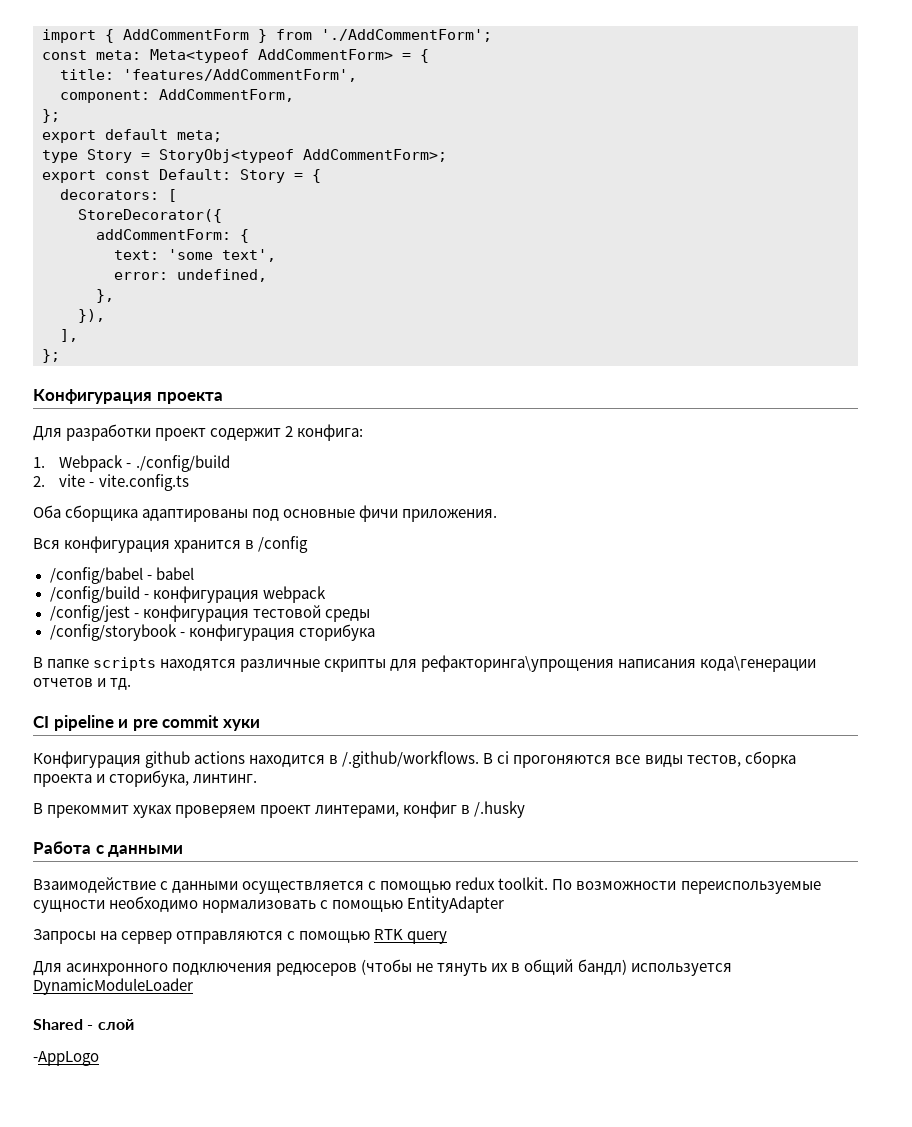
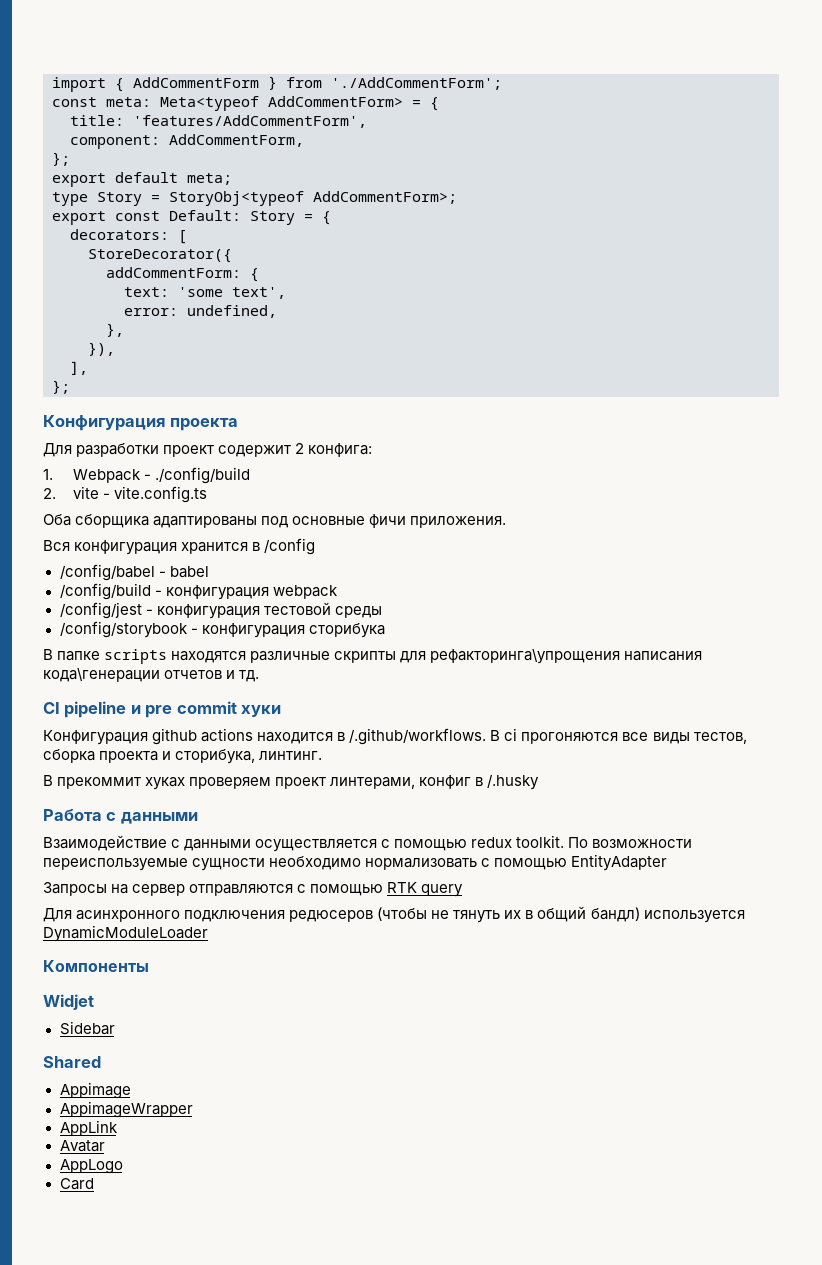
- Shared - слой
- -AppLogo
+ Компоненты
+ Widjet
+ Sidebar
+ Shared
+ Appimage
+ AppimageWrapper
+ AppLink
+ Avatar
+ AppLogo
+ Card

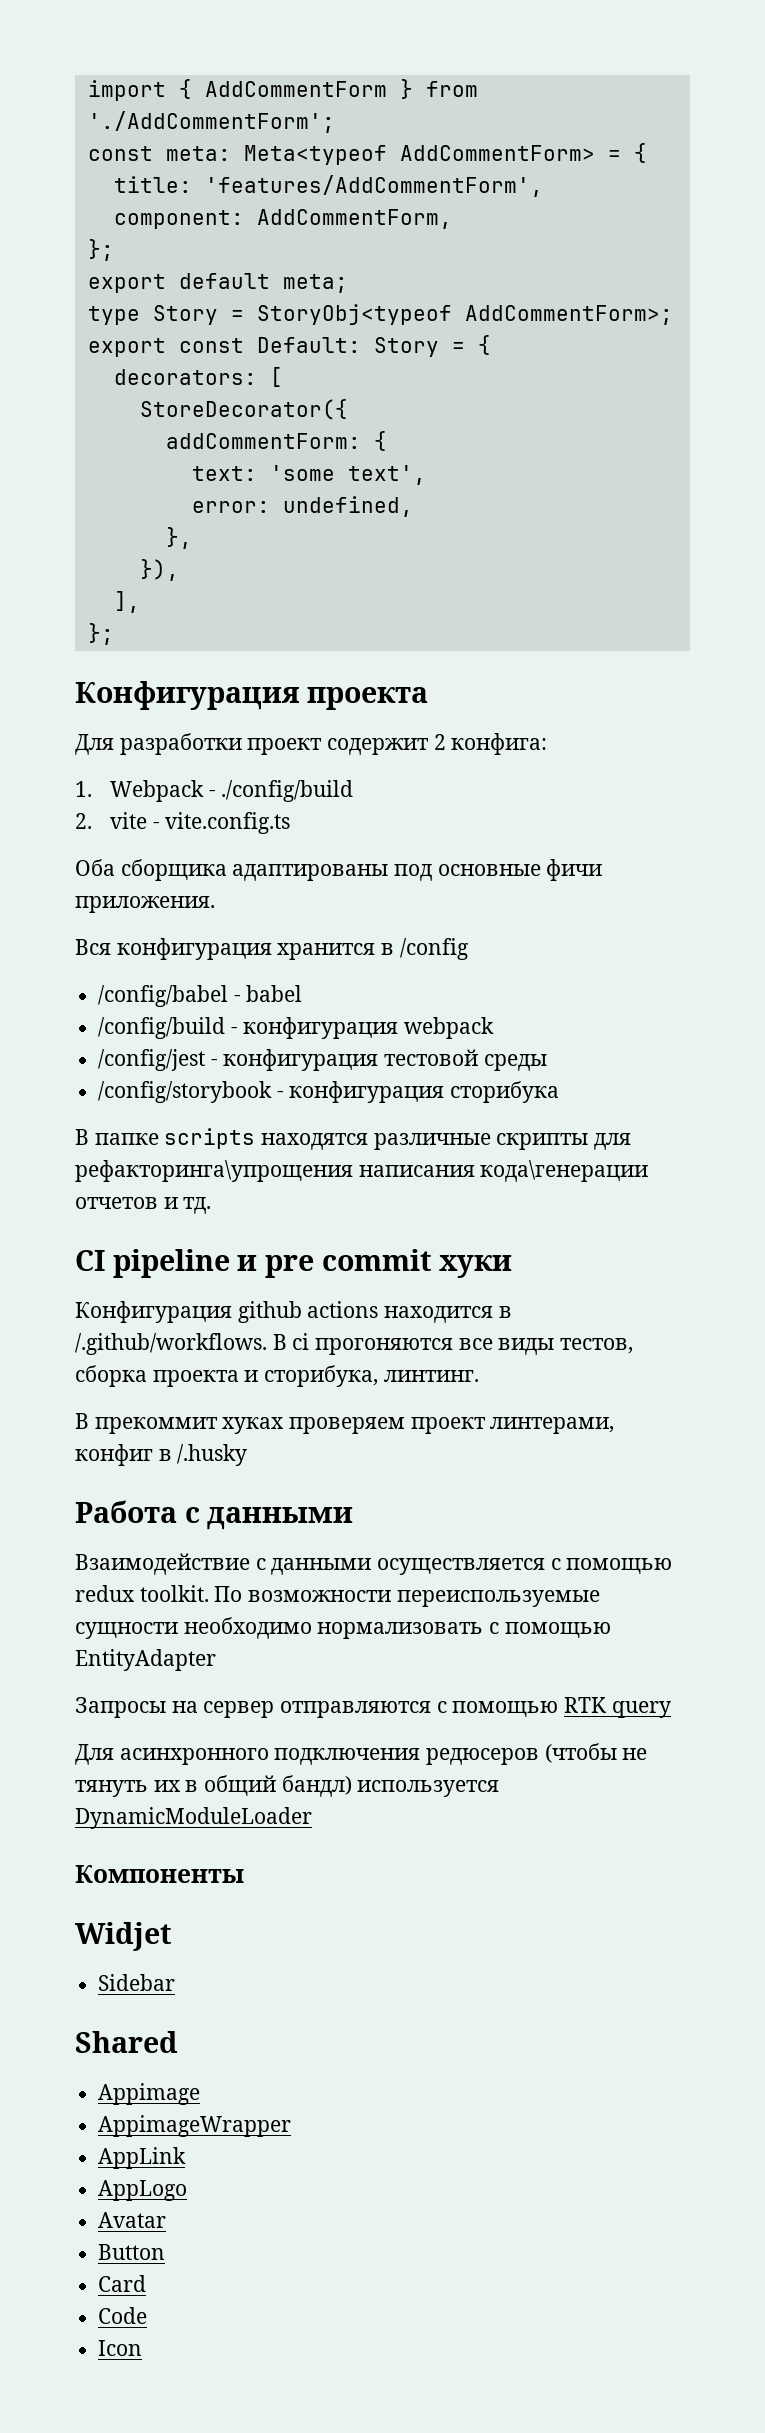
+ AppLogo
- AppLogo
+ Button
+ Code
+ Icon

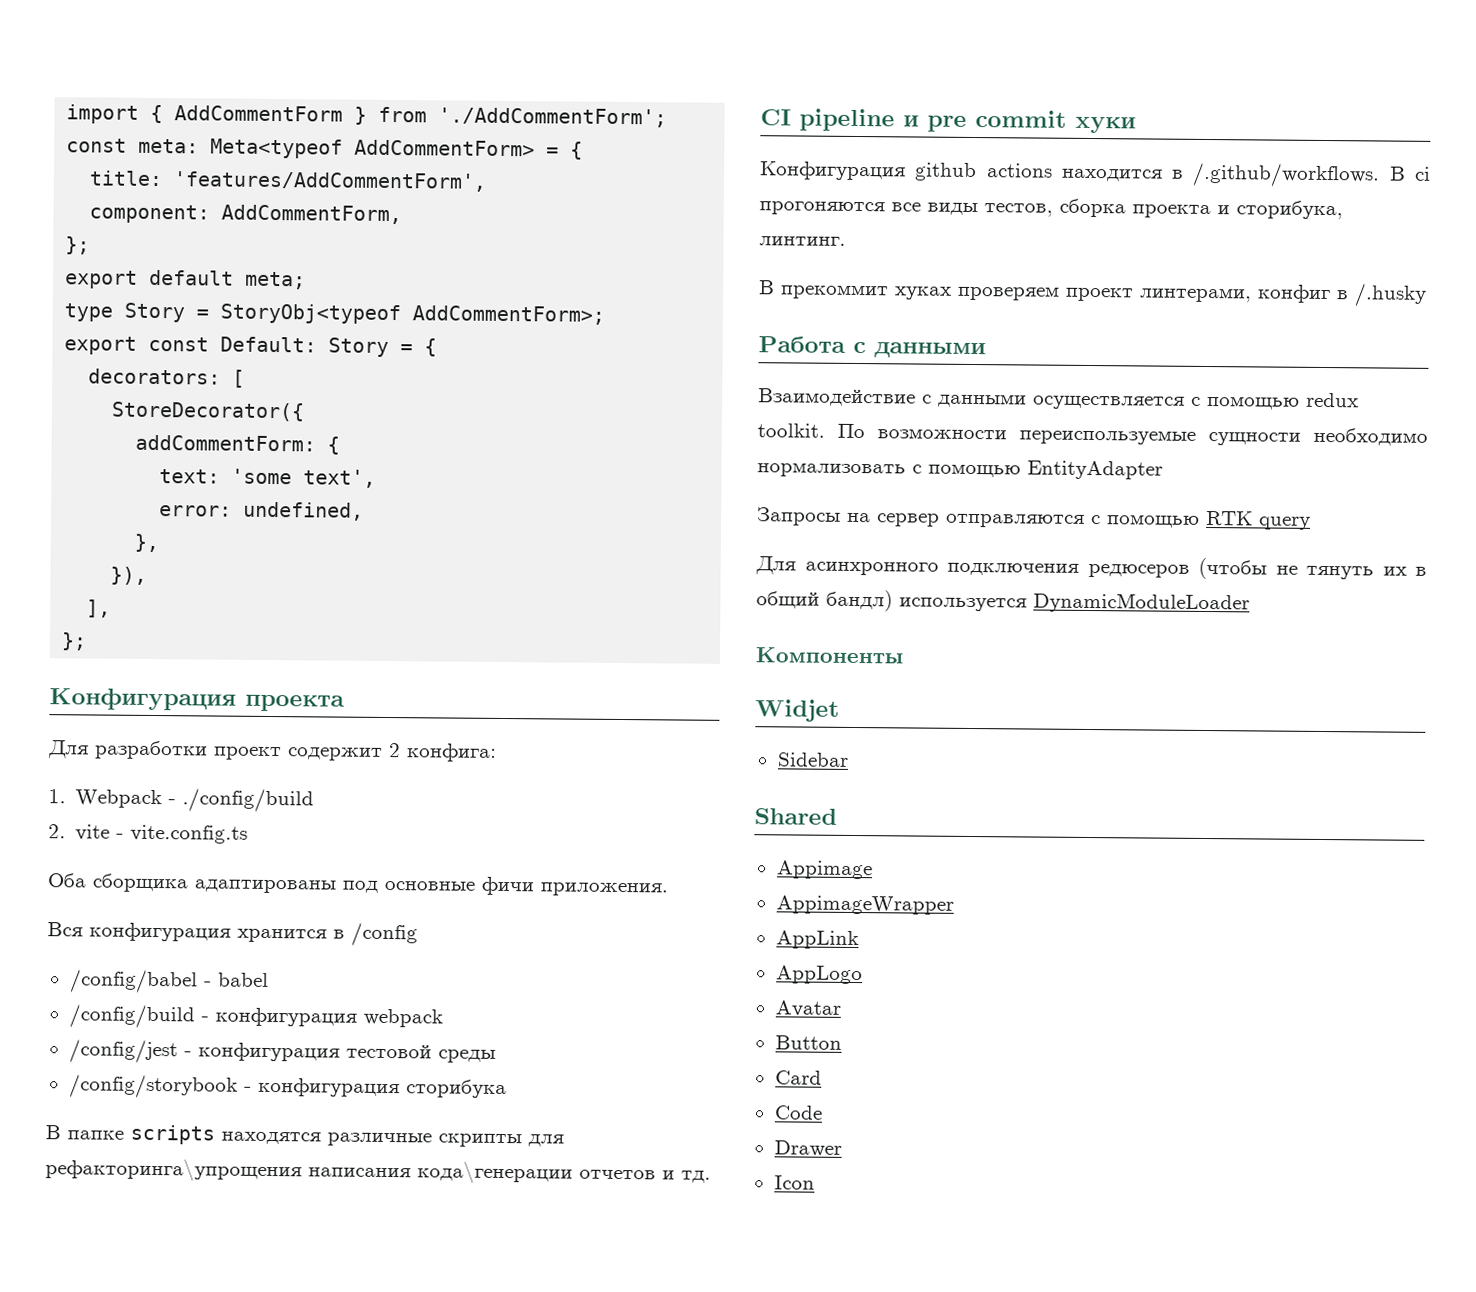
+ Drawer

